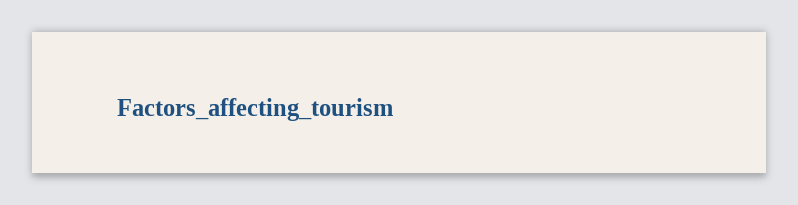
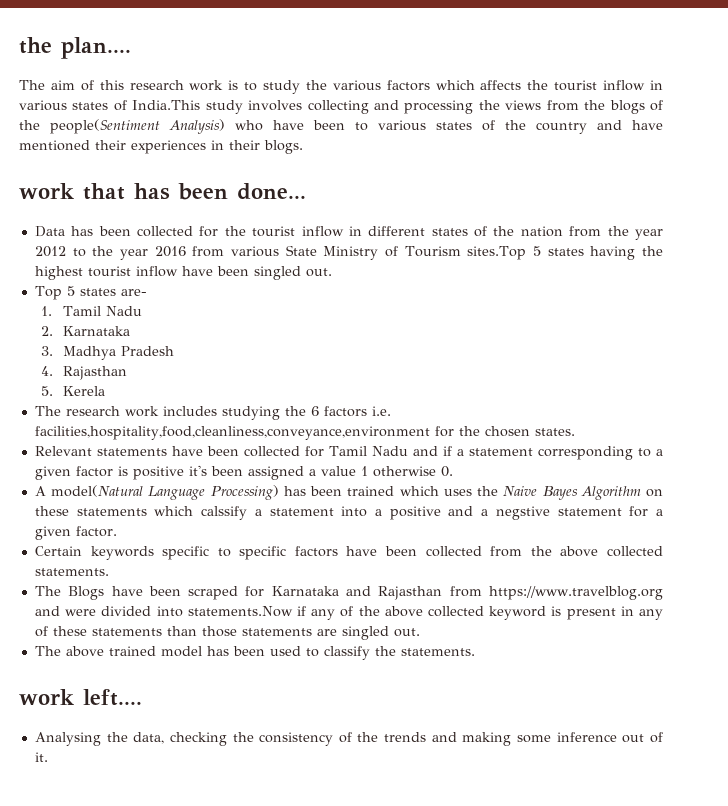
- Factors_affecting_tourism
+ the plan....
+ The aim of this research work is to study the various factors which affects the tourist inflow in various states of India.This study involves collecting and processing the views from the blogs of the people(Sentiment Analysis) who have been to various states of the country and have mentioned their experiences in their blogs.
+ work that has been done...
+ Data has been collected for the tourist inflow in different states of the nation from the year 2012 to the year 2016 from various State Ministry of Tourism sites.Top 5 states having the highest tourist inflow have been singled out.
+ Top 5 states are-
+ 1. Tamil Nadu
+ 2. Karnataka
+ 3. Madhya Pradesh
+ 4. Rajasthan
+ 5. Kerela
+ The research work includes studying the 6 factors i.e. facilities,hospitality,food,cleanliness,conveyance,environment for the chosen states.
+ Relevant statements have been collected for Tamil Nadu and if a statement corresponding to a given factor is positive it's been assigned a value 1 otherwise 0.
+ A model(Natural Language Processing) has been trained which uses the Naive Bayes Algorithm on these statements which calssify a statement into a positive and a negstive statement for a given factor.
+ Certain keywords specific to specific factors have been collected from the above collected statements.
+ The Blogs have been scraped for Karnataka and Rajasthan from https://www.travelblog.org and were divided into statements.Now if any of the above collected keyword is present in any of these statements than those statements are singled out.
+ The above trained model has been used to classify the statements.
+ work left....
+ Analysing the data, checking the consistency of the trends and making some inference out of it.

